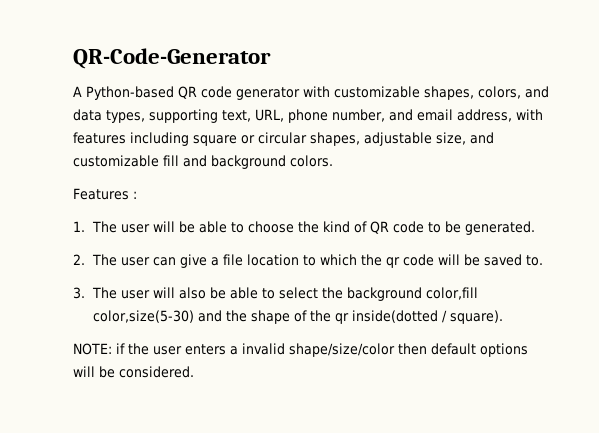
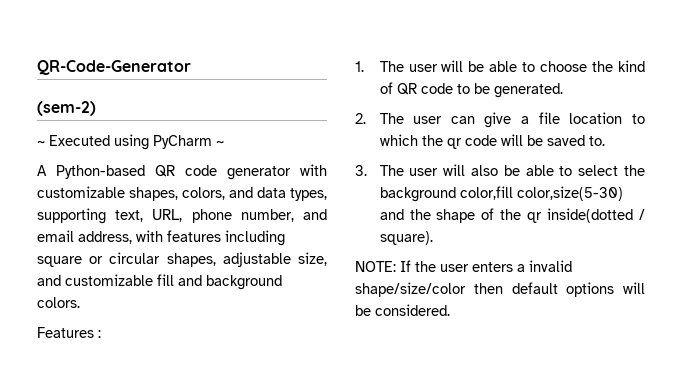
+ (sem-2)
+ ~ Executed using PyCharm ~
- NOTE: if the user enters a invalid shape/size/color then default options will be considered.
+ NOTE: If the user enters a invalid shape/size/color then default options will be considered.

